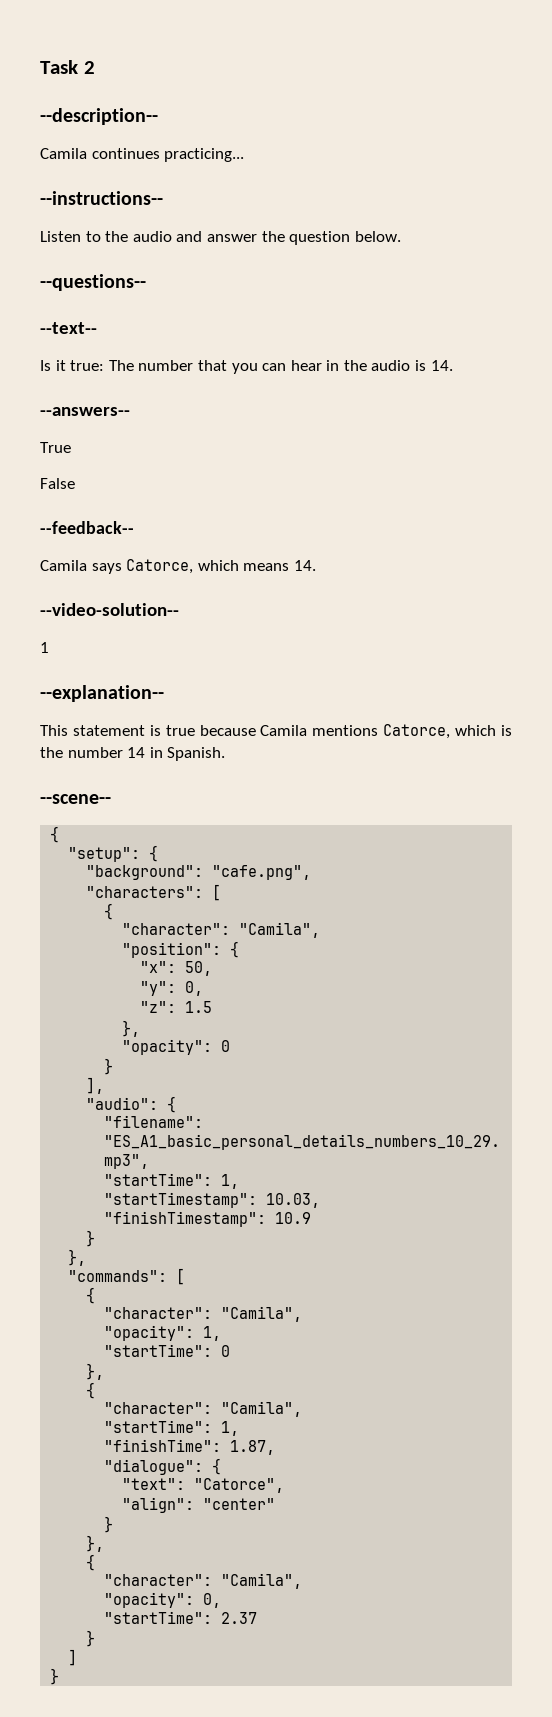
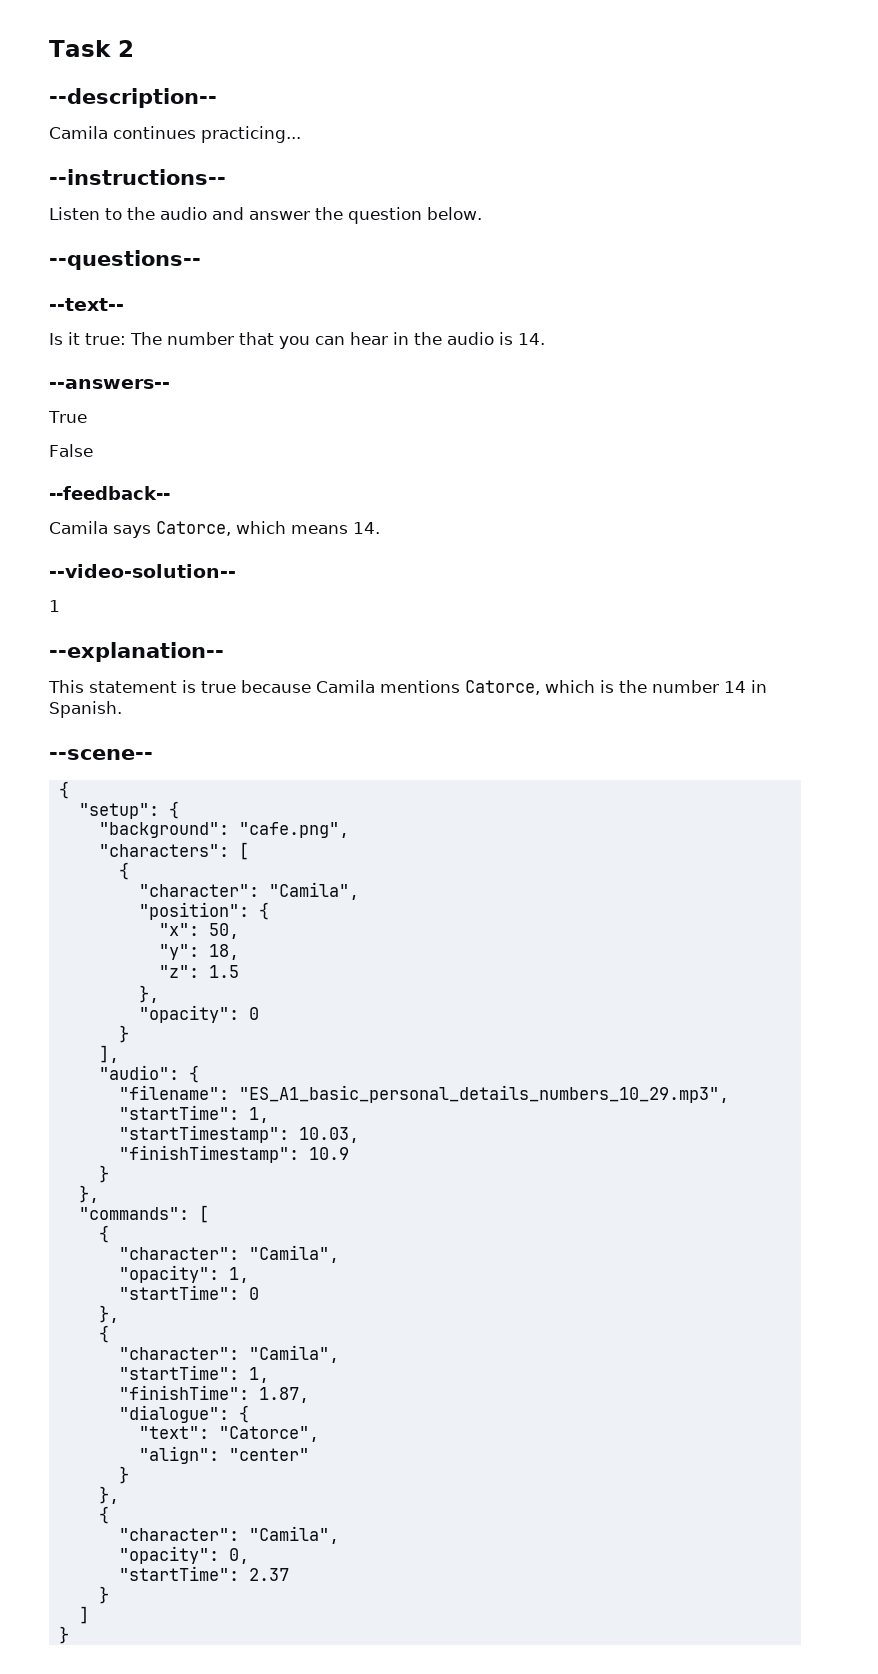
- "y": 0,
+ "y": 18,

